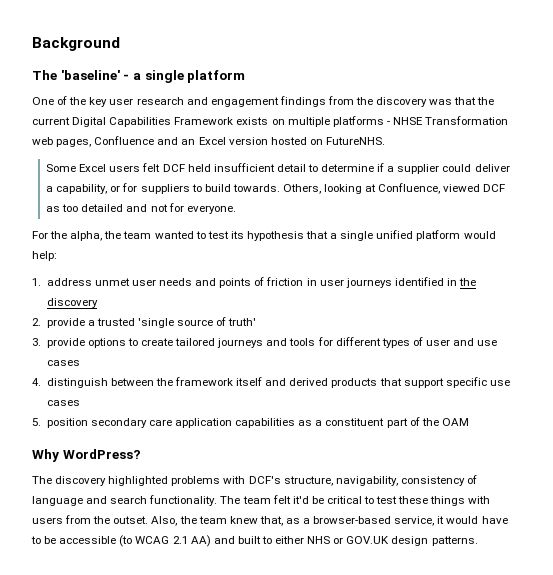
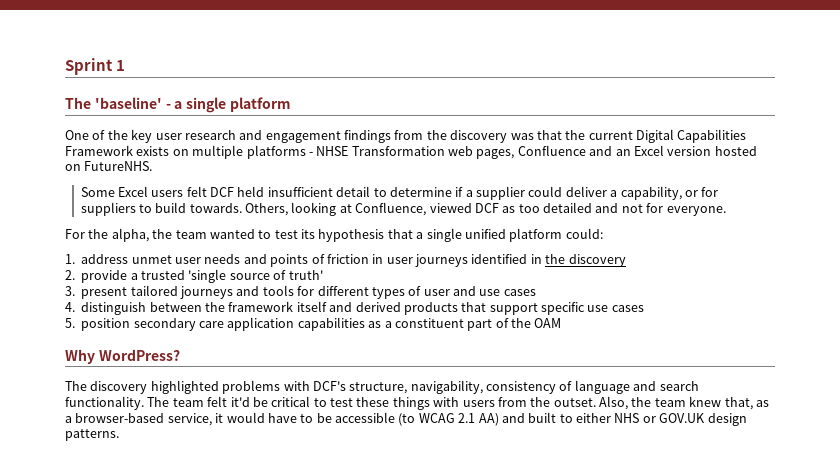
- Background
+ Sprint 1
- For the alpha, the team wanted to test its hypothesis that a single unified platform would help:
+ For the alpha, the team wanted to test its hypothesis that a single unified platform could:
- 3. provide options to create tailored journeys and tools for different types of user and use cases
+ 3. present tailored journeys and tools for different types of user and use cases

